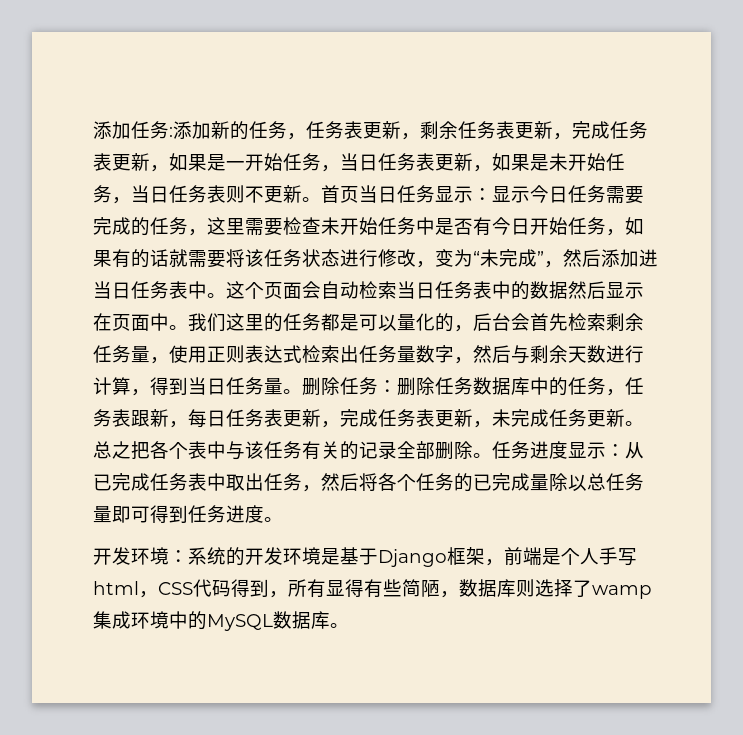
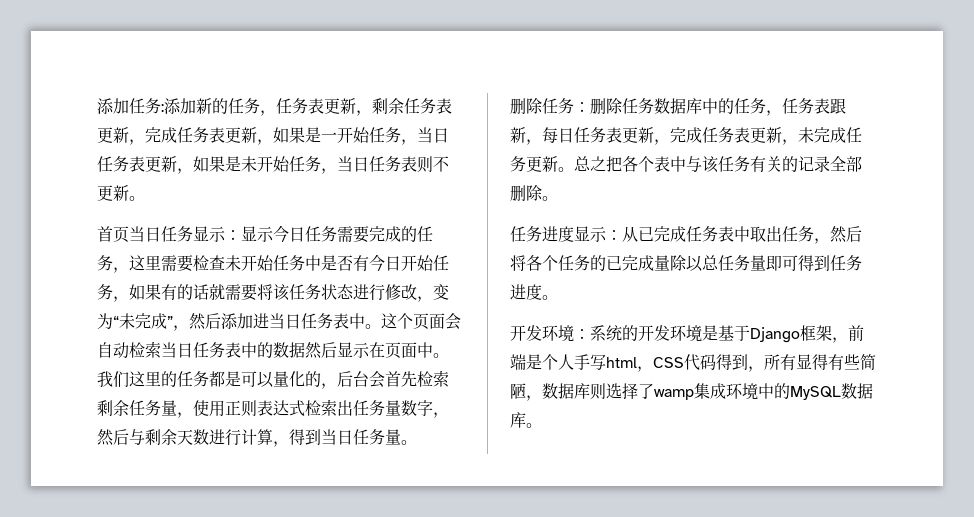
- 添加新的任务，任务表更新，剩余任务表更新，完成任务表更新，如果是一开始任务，当日任务表更新，如果是未开始任务，当日任务表则不更新。首页当日任务显示：
+ 添加新的任务，任务表更新，剩余任务表更新，完成任务表更新，如果是一开始任务，当日任务表更新，如果是未开始任务，当日任务表则不更新。
+ 首页当日任务显示：
- 我们这里的任务都是可以量化的，后台会首先检索剩余任务量，使用正则表达式检索出任务量数字，然后与剩余天数进行计算，得到当日任务量。删除任务：删除任务数据库中的任务，任务表跟新，每日任务表更新，完成任务表更新，未完成任务更新。
+ 我们这里的任务都是可以量化的，后台会首先检索剩余任务量，使用正则表达式检索出任务量数字，然后与剩余天数进行计算，得到当日任务量。
+ 删除任务：删除任务数据库中的任务，任务表跟新，每日任务表更新，完成任务表更新，未完成任务更新。
- 总之把各个表中与该任务有关的记录全部删除。任务进度显示：从已完成任务表中取出任务，然后将各个任务的已完成量除以总任务量即可得到任务进度。
+ 总之把各个表中与该任务有关的记录全部删除。
+ 任务进度显示：从已完成任务表中取出任务，然后将各个任务的已完成量除以总任务量即可得到任务进度。

